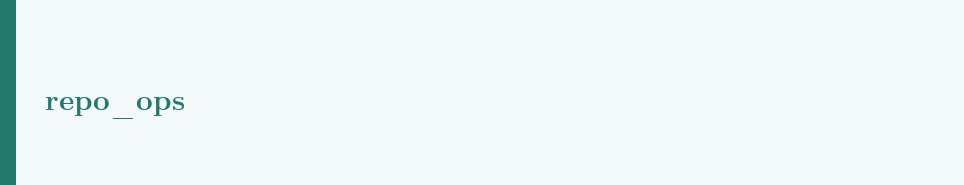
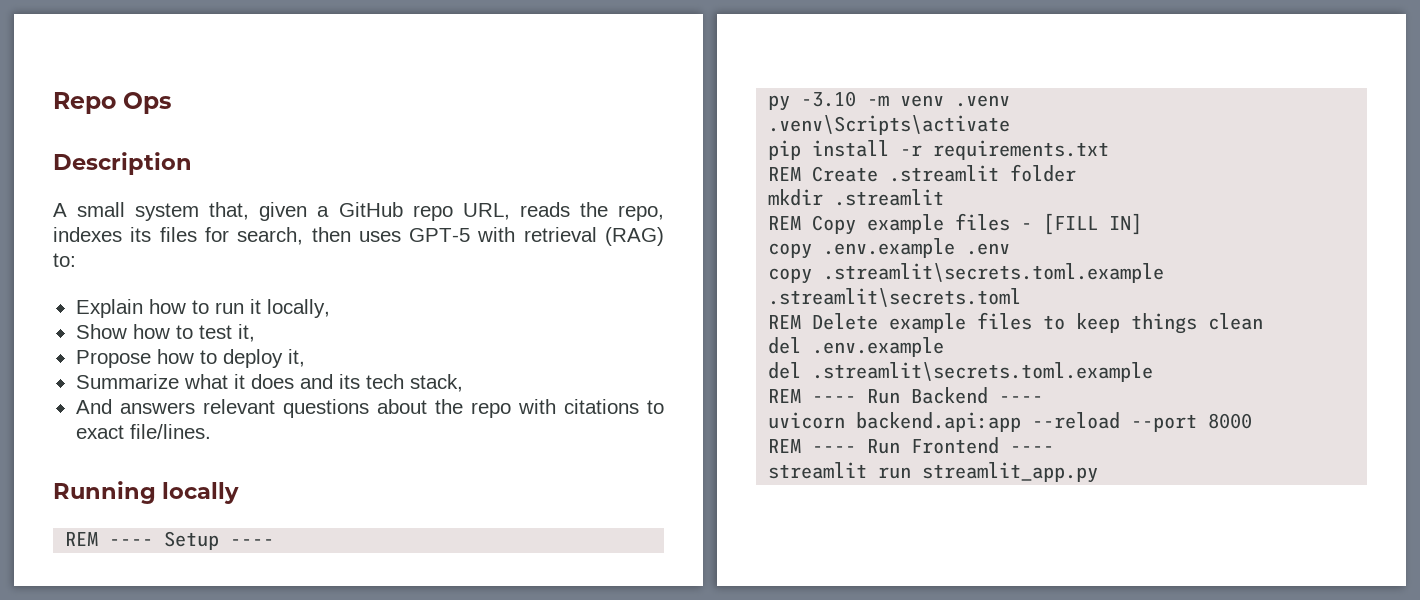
- repo_ops
+ Repo Ops
+ Description
+ A small system that, given a GitHub repo URL, reads the repo, indexes its files for search, then uses GPT-5 with retrieval (RAG) to:
+ Explain how to run it locally,
+ Show how to test it,
+ Propose how to deploy it,
+ Summarize what it does and its tech stack,
+ And answers relevant questions about the repo with citations to exact file/lines.
+ Running locally
+ REM ---- Setup ----
+ py -3.10 -m venv .venv
+ .venv\Scripts\activate
+ pip install -r requirements.txt
+ REM Create .streamlit folder
+ mkdir .streamlit
+ REM Copy example files - [FILL IN]
+ copy .env.example .env
+ copy .streamlit\secrets.toml.example .streamlit\secrets.toml
+ REM Delete example files to keep things clean
+ del .env.example
+ del .streamlit\secrets.toml.example
+ REM ---- Run Backend ----
+ uvicorn backend.api:app --reload --port 8000
+ REM ---- Run Frontend ----
+ streamlit run streamlit_app.py

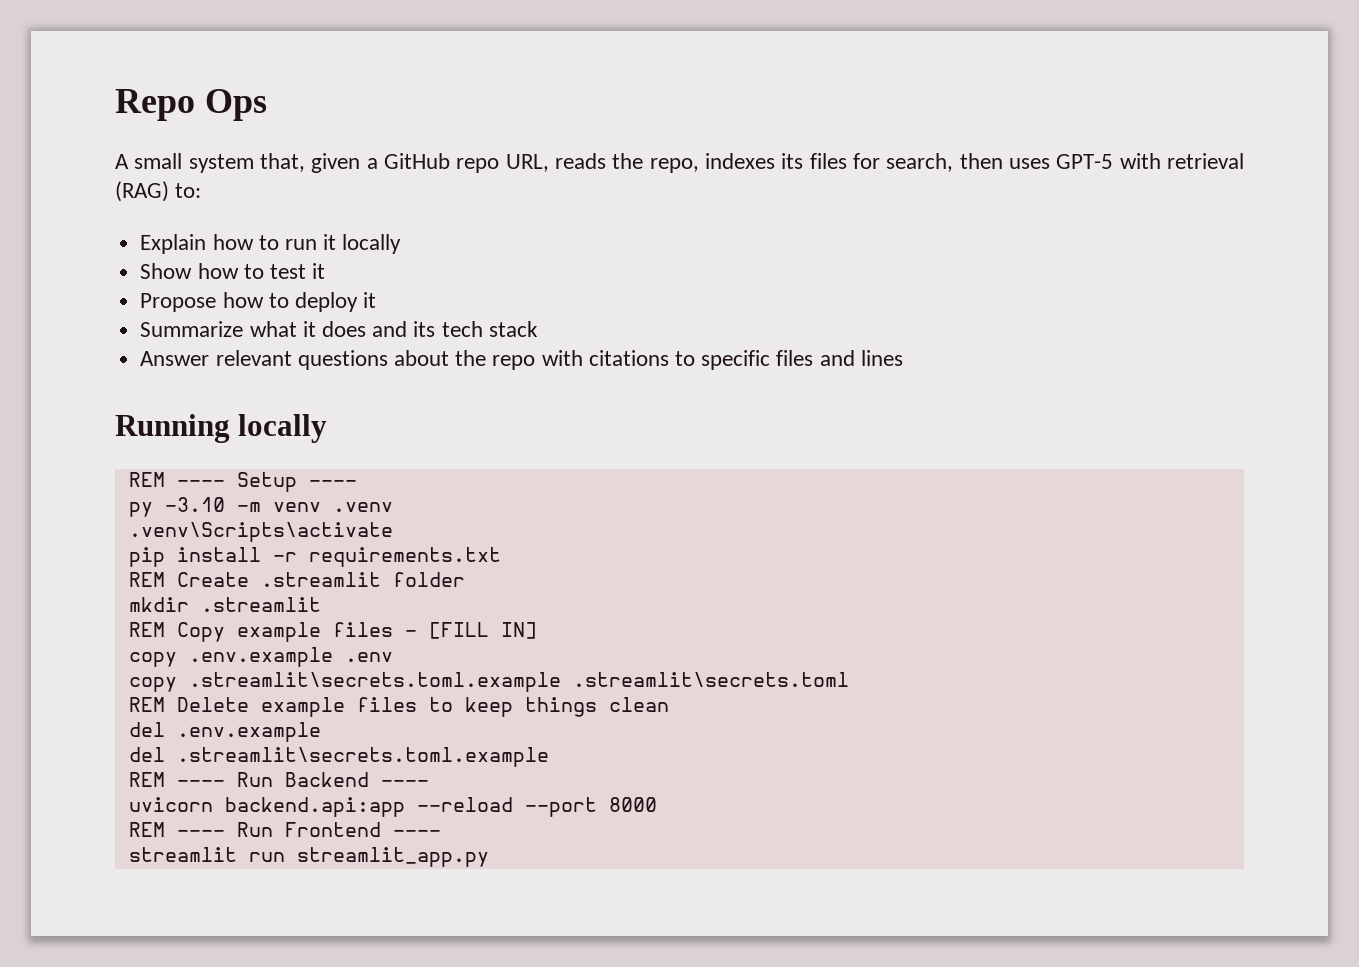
- Description
- Explain how to run it locally,
+ Explain how to run it locally
- Show how to test it,
+ Show how to test it
- Propose how to deploy it,
+ Propose how to deploy it
- Summarize what it does and its tech stack,
- And answers relevant questions about the repo with citations to exact file/lines.
+ Summarize what it does and its tech stack
+ Answer relevant questions about the repo with citations to specific files and lines

